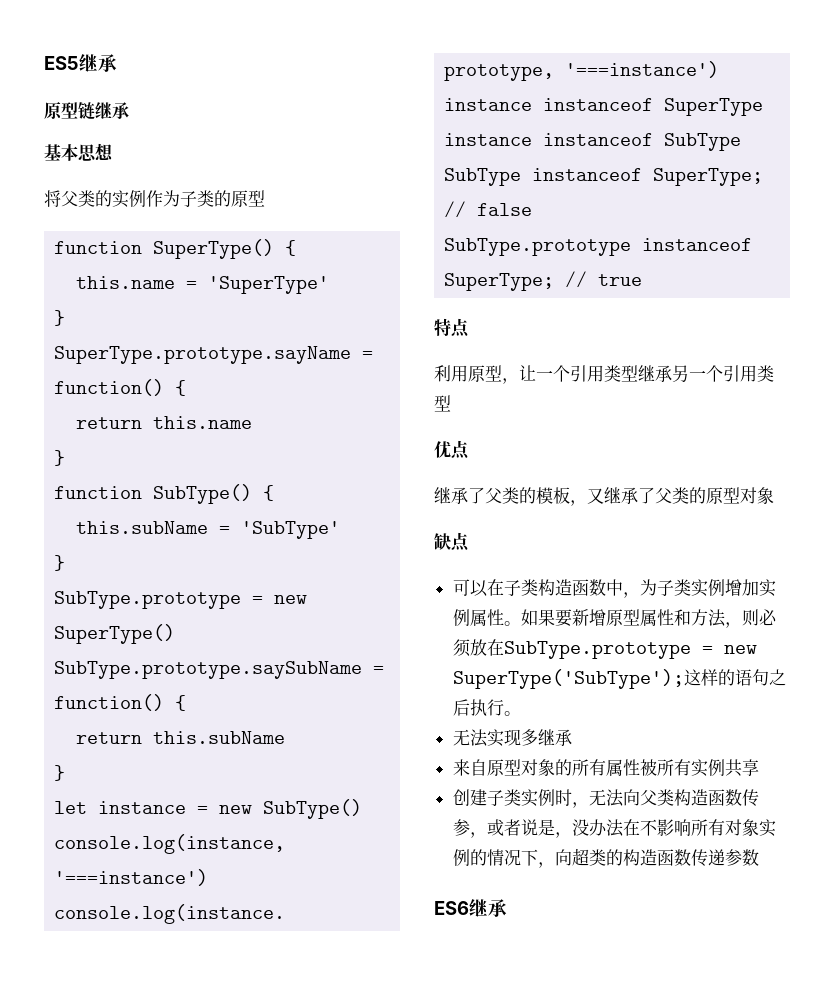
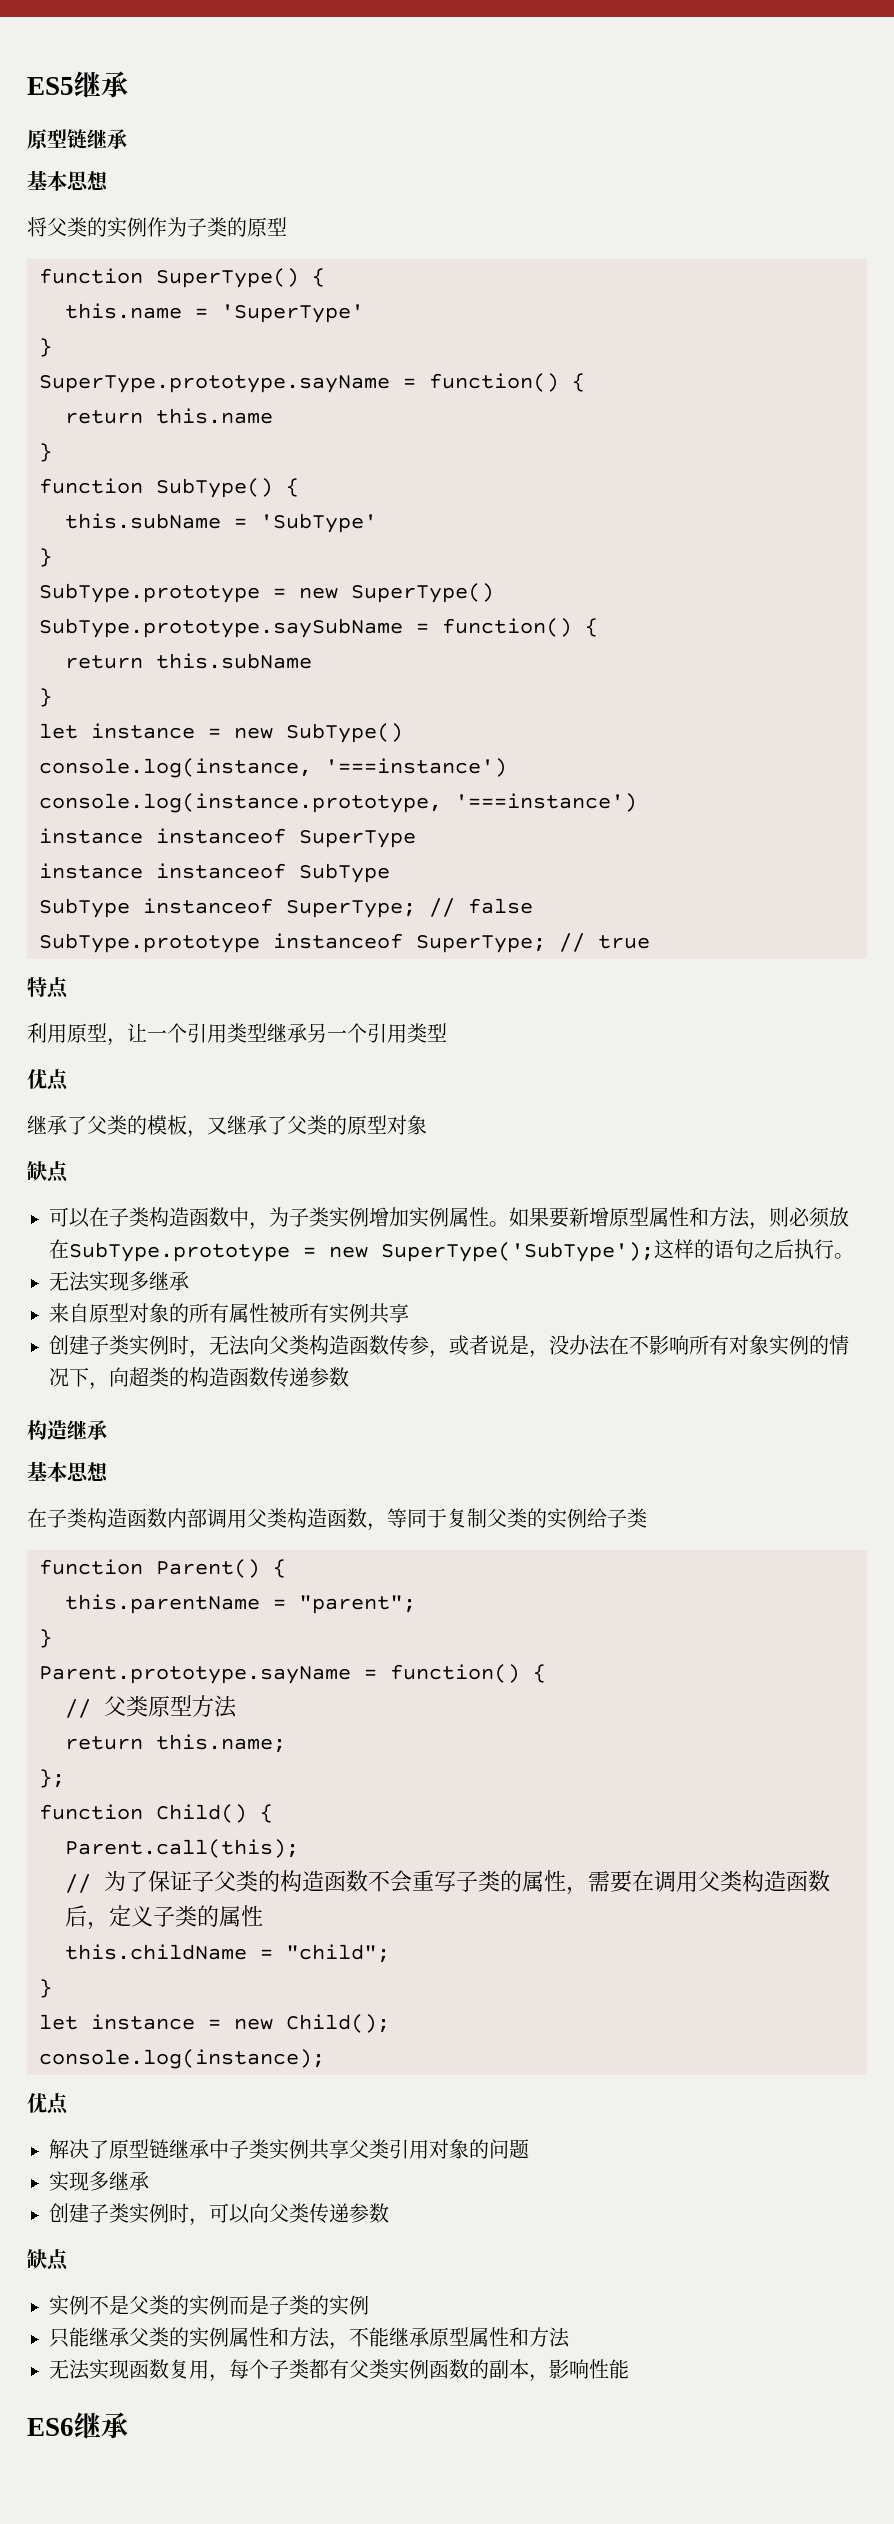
+ 构造继承
+ 基本思想
+ 在子类构造函数内部调用父类构造函数，等同于复制父类的实例给子类
+ function Parent() {
+ this.parentName = "parent";
+ }
+ Parent.prototype.sayName = function() {
+ // 父类原型方法
+ return this.name;
+ };
+ function Child() {
+ Parent.call(this);
+ // 为了保证子父类的构造函数不会重写子类的属性，需要在调用父类构造函数后，定义子类的属性
+ this.childName = "child";
+ }
+ let instance = new Child();
+ console.log(instance);
+ 优点
+ 解决了原型链继承中子类实例共享父类引用对象的问题
+ 实现多继承
+ 创建子类实例时，可以向父类传递参数
+ 缺点
+ 实例不是父类的实例而是子类的实例
+ 只能继承父类的实例属性和方法，不能继承原型属性和方法
+ 无法实现函数复用，每个子类都有父类实例函数的副本，影响性能

